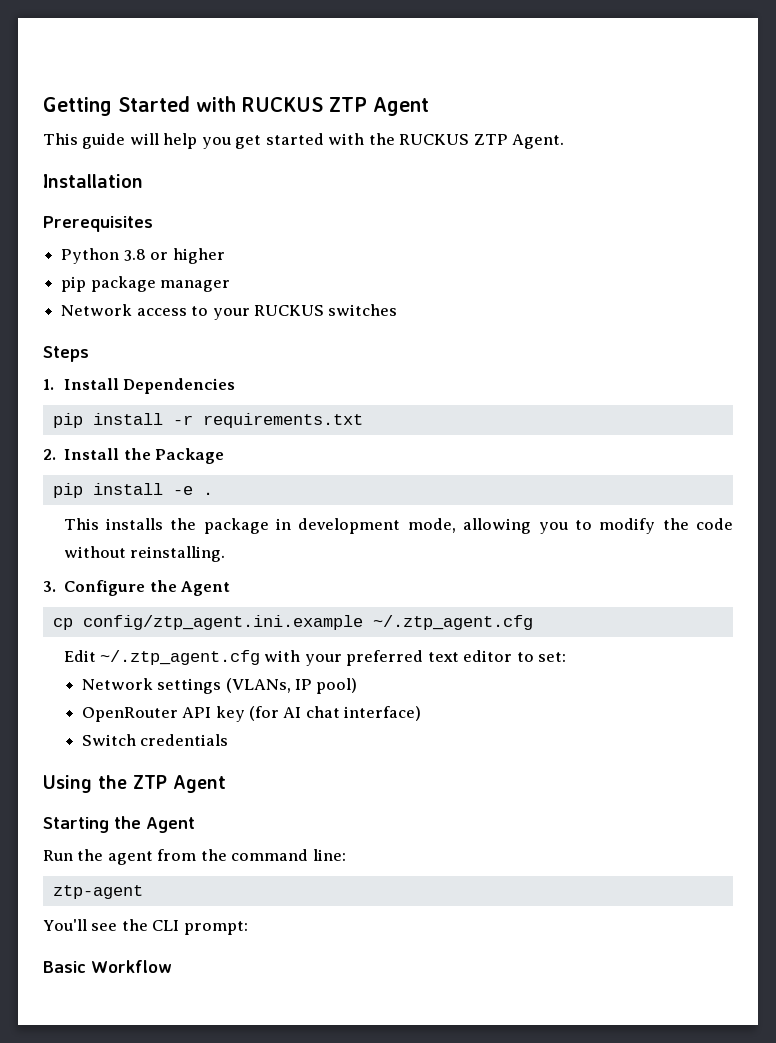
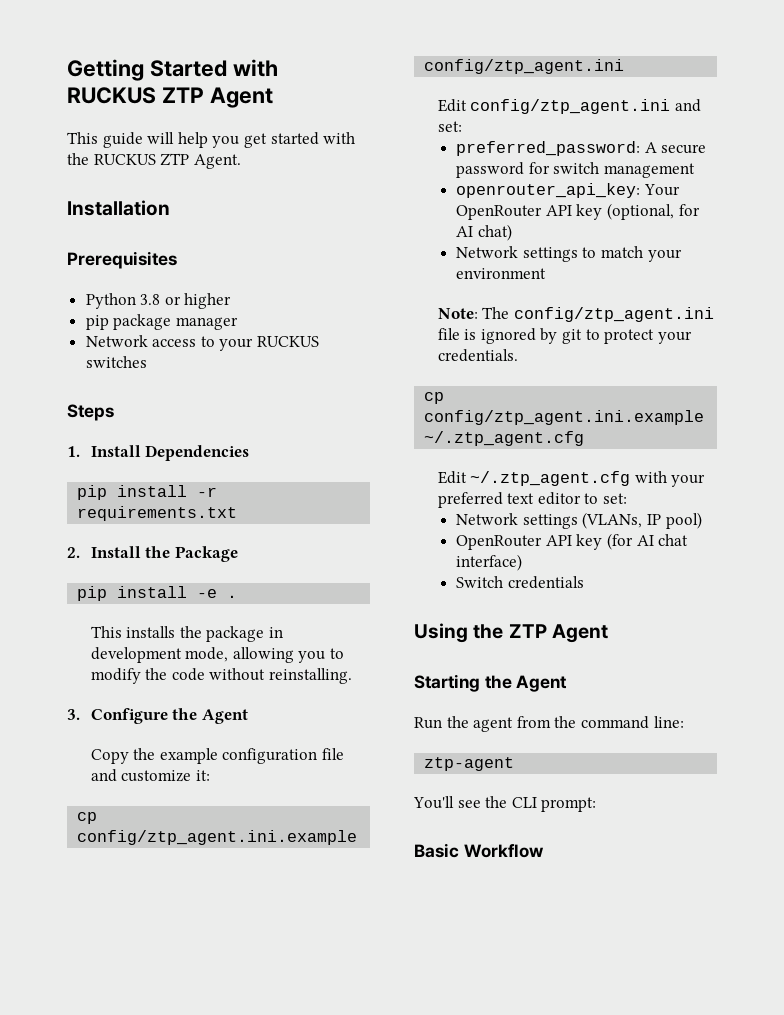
+ Copy the example configuration file and customize it:
+ cp config/ztp_agent.ini.example config/ztp_agent.ini
+ Edit config/ztp_agent.ini and set:
+ preferred_password: A secure password for switch management
+ openrouter_api_key: Your OpenRouter API key (optional, for AI chat)
+ Network settings to match your environment
+ Note: The config/ztp_agent.ini file is ignored by git to protect your credentials.

